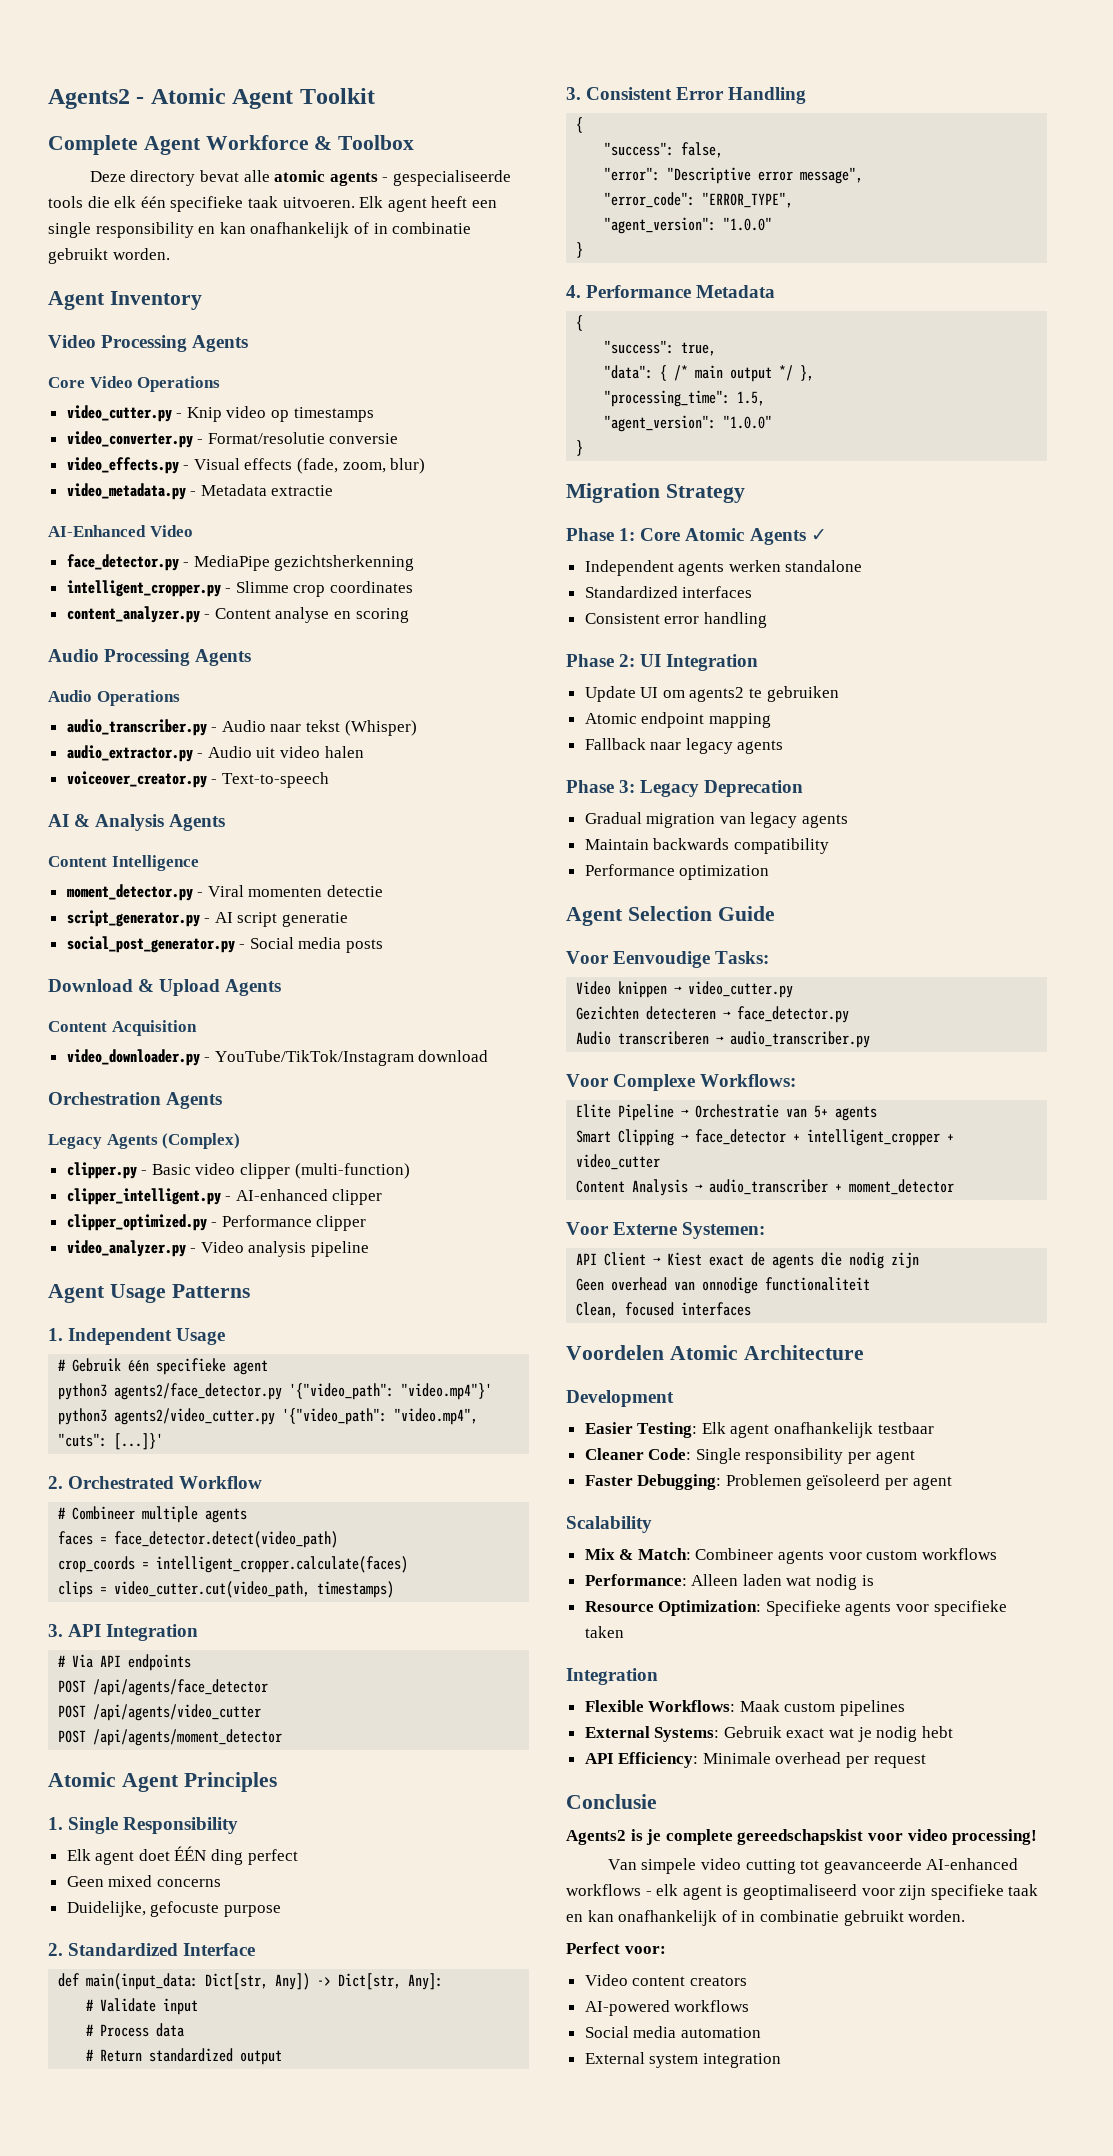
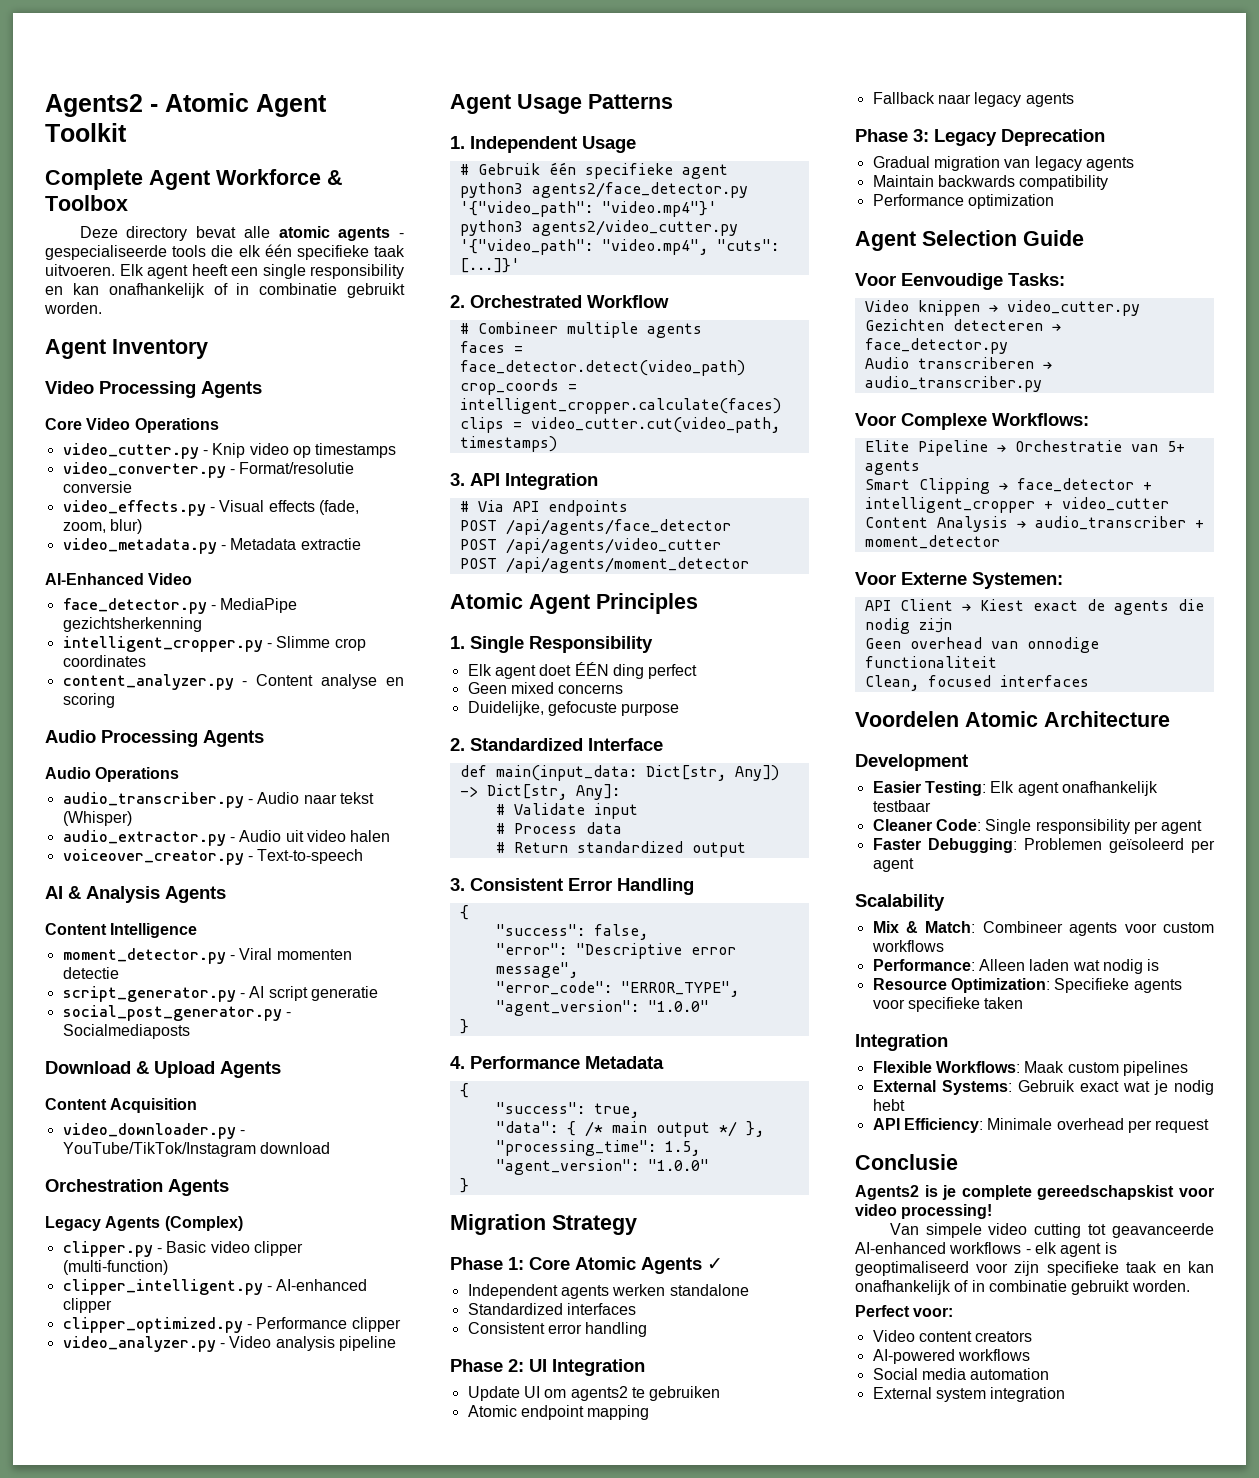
- social_post_generator.py - Social media posts
+ social_post_generator.py - Socialmediaposts

